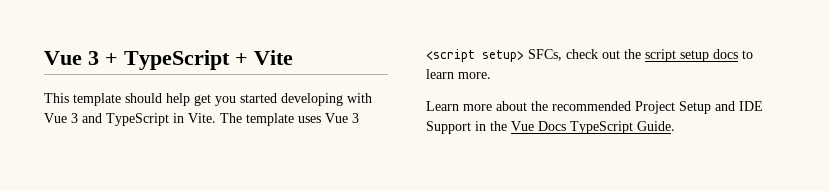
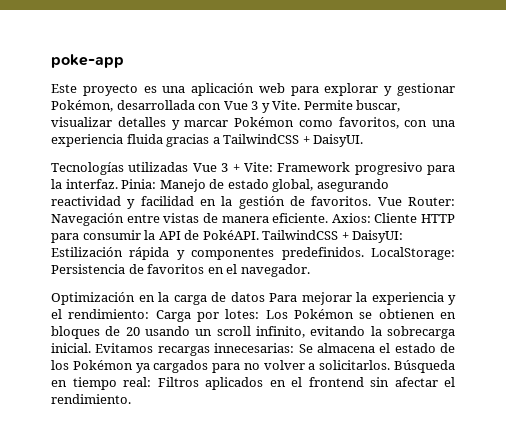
- Vue 3 + TypeScript + Vite
- This template should help get you started developing with Vue 3 and TypeScript in Vite. The template uses Vue 3 <script setup> SFCs, check out the script setup docs to learn more.
- Learn more about the recommended Project Setup and IDE Support in the Vue Docs TypeScript Guide.
+ poke-app
+ Este proyecto es una aplicación web para explorar y gestionar Pokémon, desarrollada con Vue 3 y Vite. Permite buscar, visualizar detalles y marcar Pokémon como favoritos, con una experiencia fluida gracias a TailwindCSS + DaisyUI.
+ Tecnologías utilizadas Vue 3 + Vite: Framework progresivo para la interfaz. Pinia: Manejo de estado global, asegurando reactividad y facilidad en la gestión de favoritos. Vue Router: Navegación entre vistas de manera eficiente. Axios: Cliente HTTP para consumir la API de PokéAPI. TailwindCSS + DaisyUI: Estilización rápida y componentes predefinidos. LocalStorage: Persistencia de favoritos en el navegador.
+ Optimización en la carga de datos Para mejorar la experiencia y el rendimiento: Carga por lotes: Los Pokémon se obtienen en bloques de 20 usando un scroll infinito, evitando la sobrecarga inicial. Evitamos recargas innecesarias: Se almacena el estado de los Pokémon ya cargados para no volver a solicitarlos. Búsqueda en tiempo real: Filtros aplicados en el frontend sin afectar el rendimiento.

